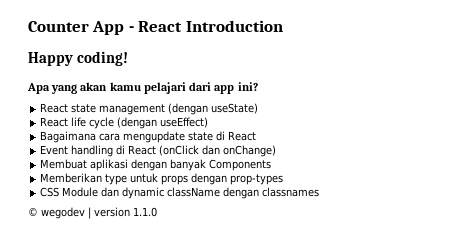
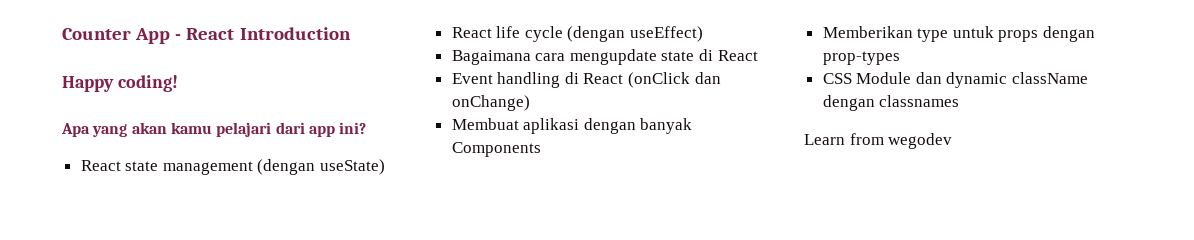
- © wegodev | version 1.1.0
+ Learn from wegodev

